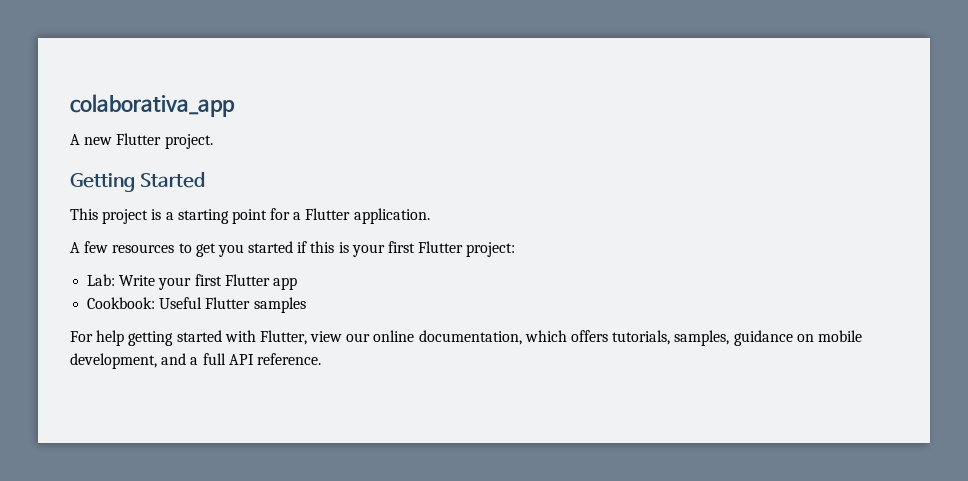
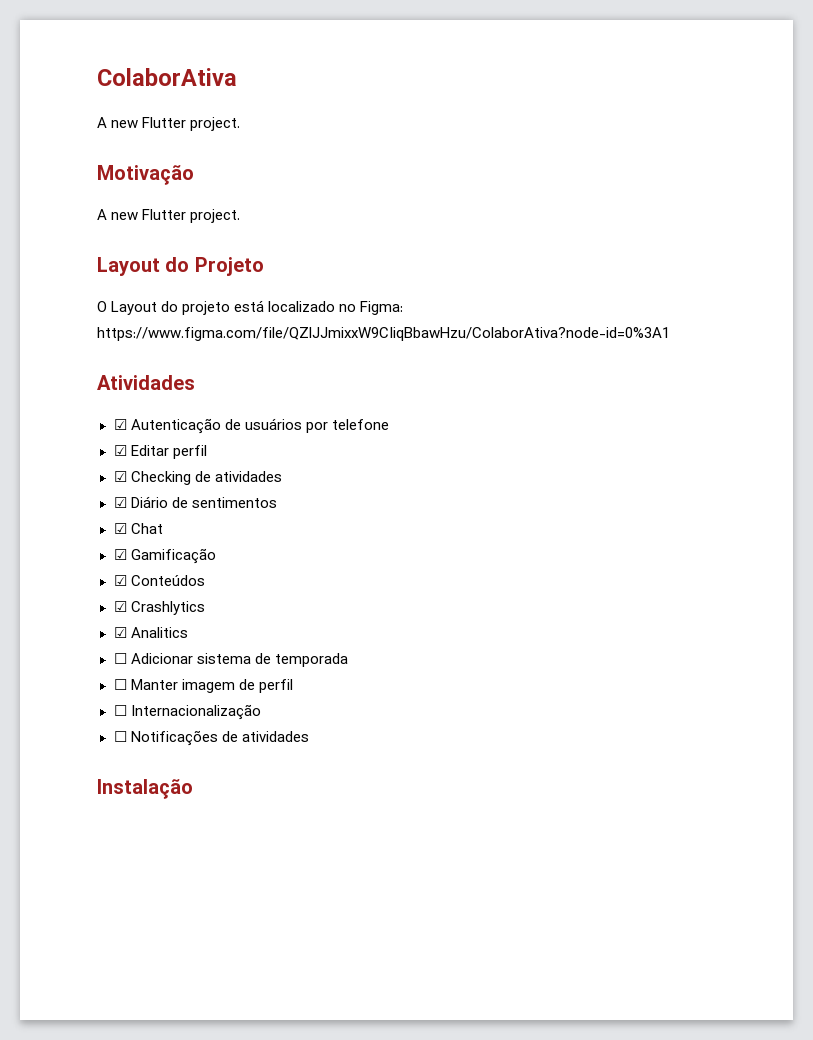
- colaborativa_app
+ ColaborAtiva
  A new Flutter project.
- Getting Started
- This project is a starting point for a Flutter application.
- A few resources to get you started if this is your first Flutter project:
- Lab: Write your first Flutter app
- Cookbook: Useful Flutter samples
- For help getting started with Flutter, view our online documentation, which offers tutorials, samples, guidance on mobile development, and a full API reference.
+ Motivação
+ A new Flutter project.
+ Layout do Projeto
+ O Layout do projeto está localizado no Figma: https://www.figma.com/file/QZlJJmixxW9CIiqBbawHzu/ColaborAtiva?node-id=0%3A1
+ Atividades
+ ☑ Autenticação de usuários por telefone
+ ☑ Editar perfil
+ ☑ Checking de atividades
+ ☑ Diário de sentimentos
+ ☑ Chat
+ ☑ Gamificação
+ ☑ Conteúdos
+ ☑ Crashlytics
+ ☑ Analitics
+ ☐ Adicionar sistema de temporada
+ ☐ Manter imagem de perfil
+ ☐ Internacionalização
+ ☐ Notificações de atividades
+ Instalação

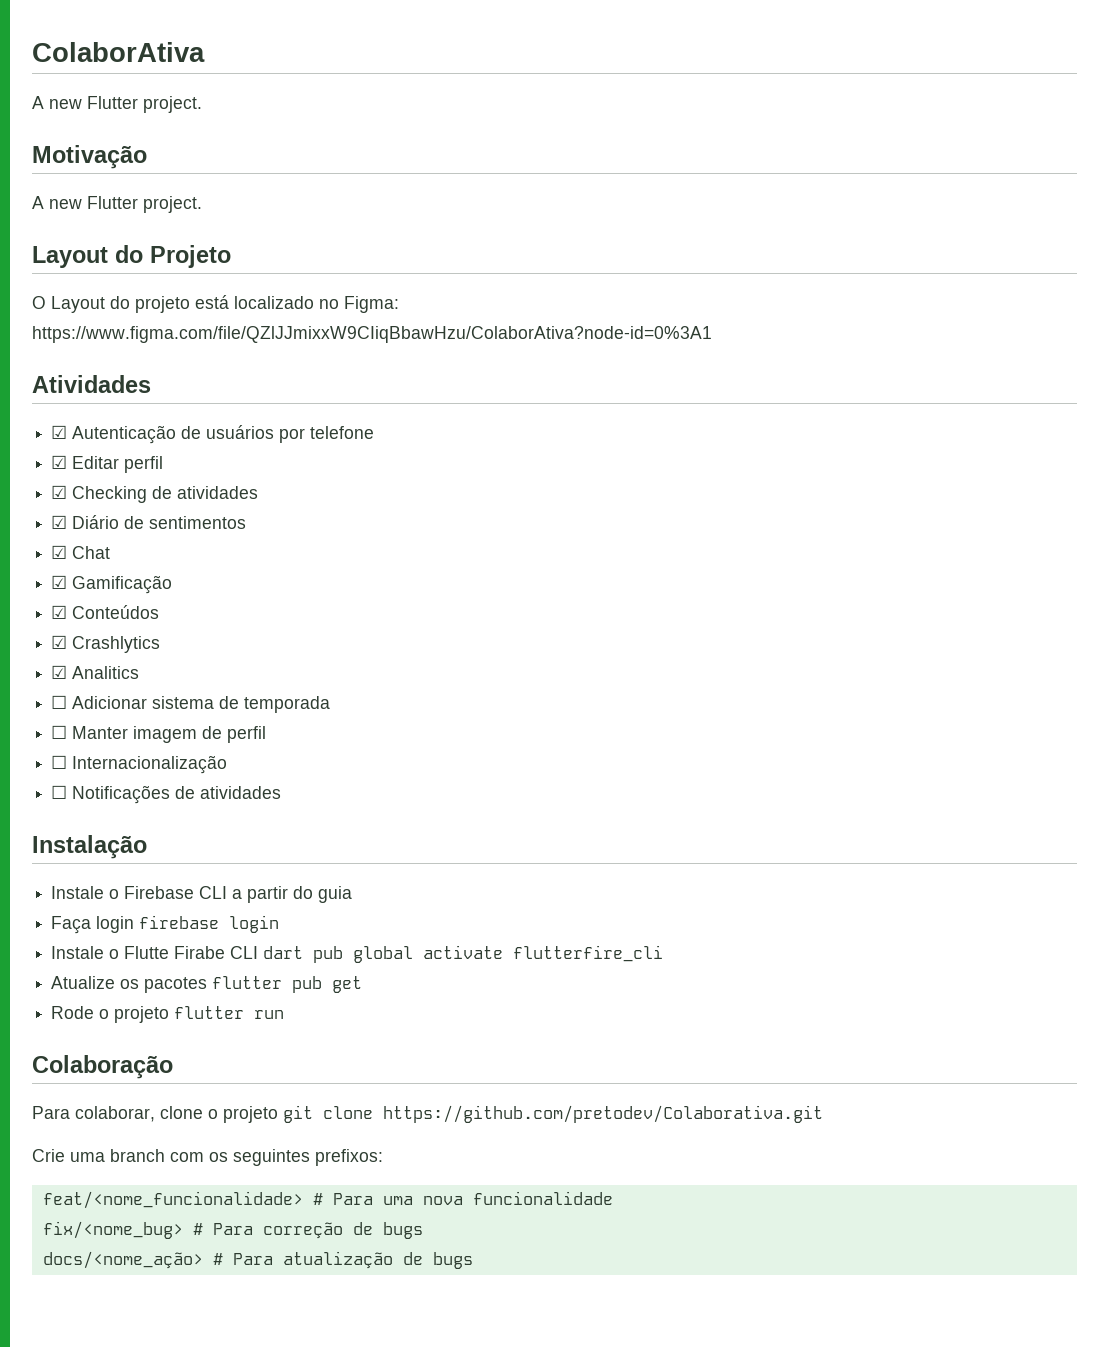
+ Instale o Firebase CLI a partir do guia
+ Faça login firebase login
+ Instale o Flutte Firabe CLI dart pub global activate flutterfire_cli
+ Atualize os pacotes flutter pub get
+ Rode o projeto flutter run
+ Colaboração
+ Para colaborar, clone o projeto git clone https://github.com/pretodev/Colaborativa.git
+ Crie uma branch com os seguintes prefixos:
+ feat/<nome_funcionalidade> # Para uma nova funcionalidade
+ fix/<nome_bug> # Para correção de bugs
+ docs/<nome_ação> # Para atualização de bugs

